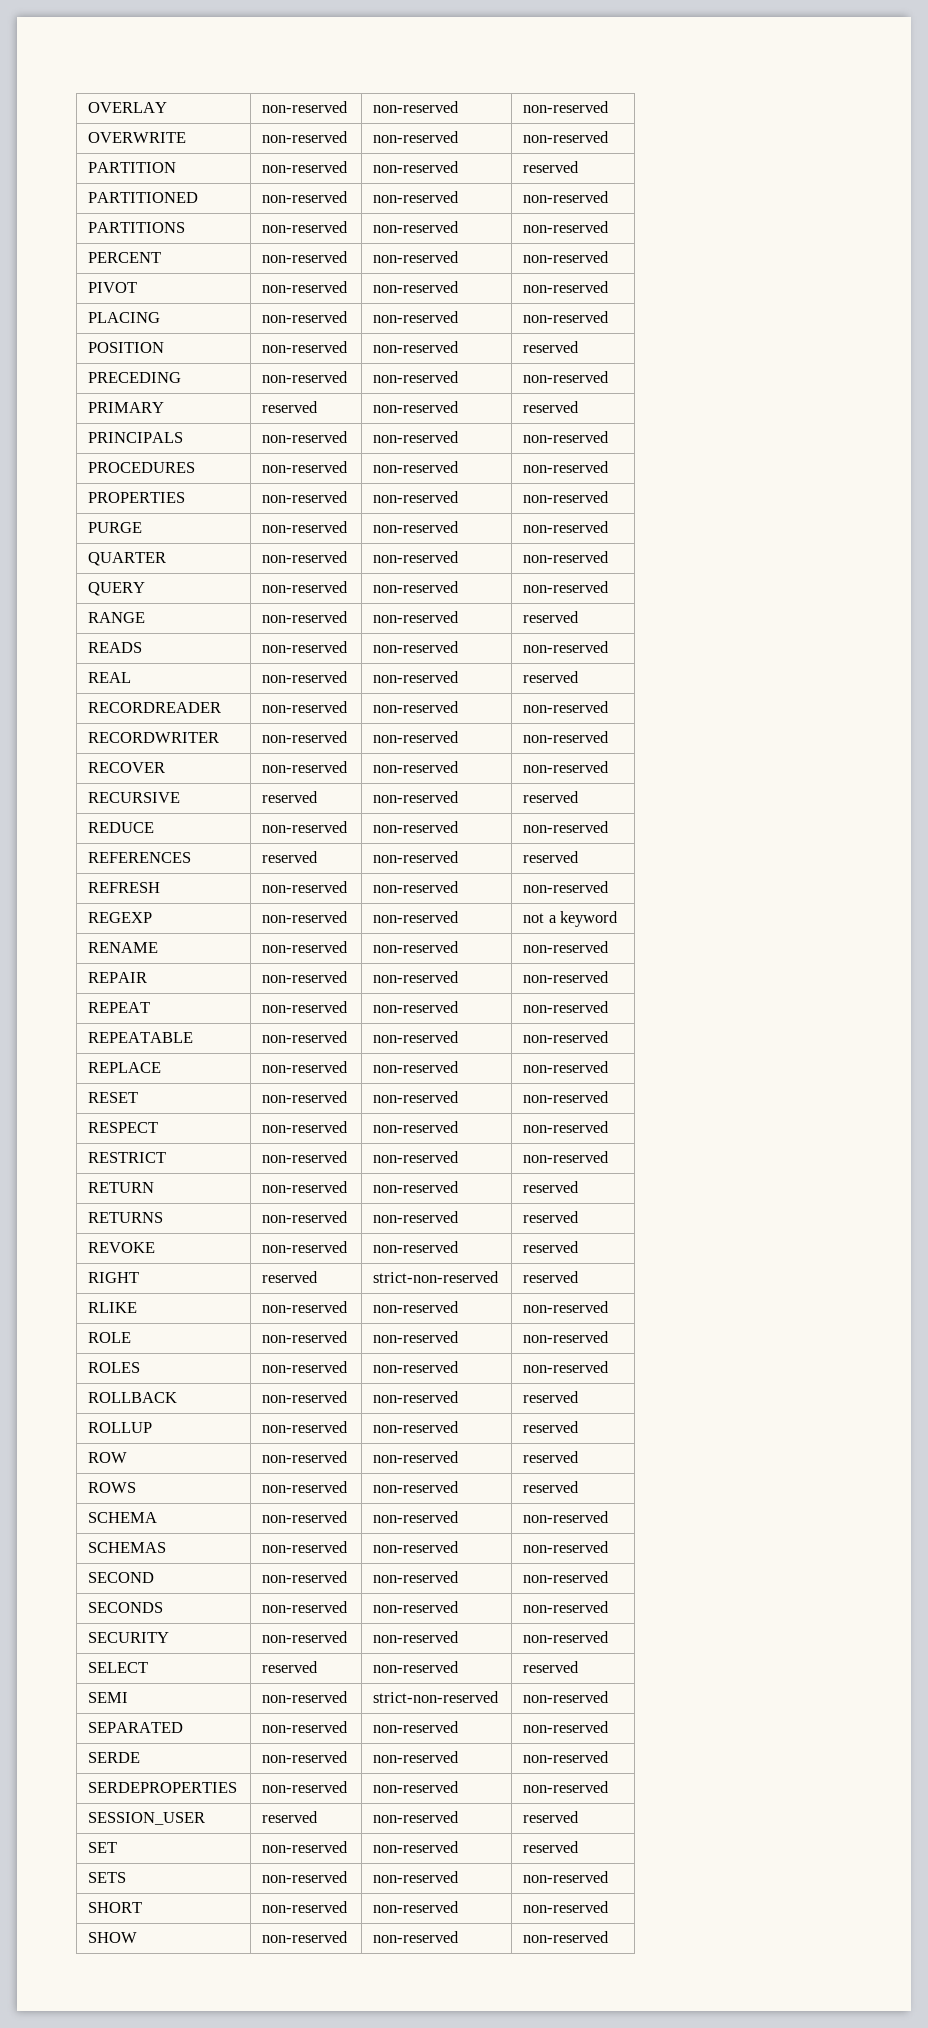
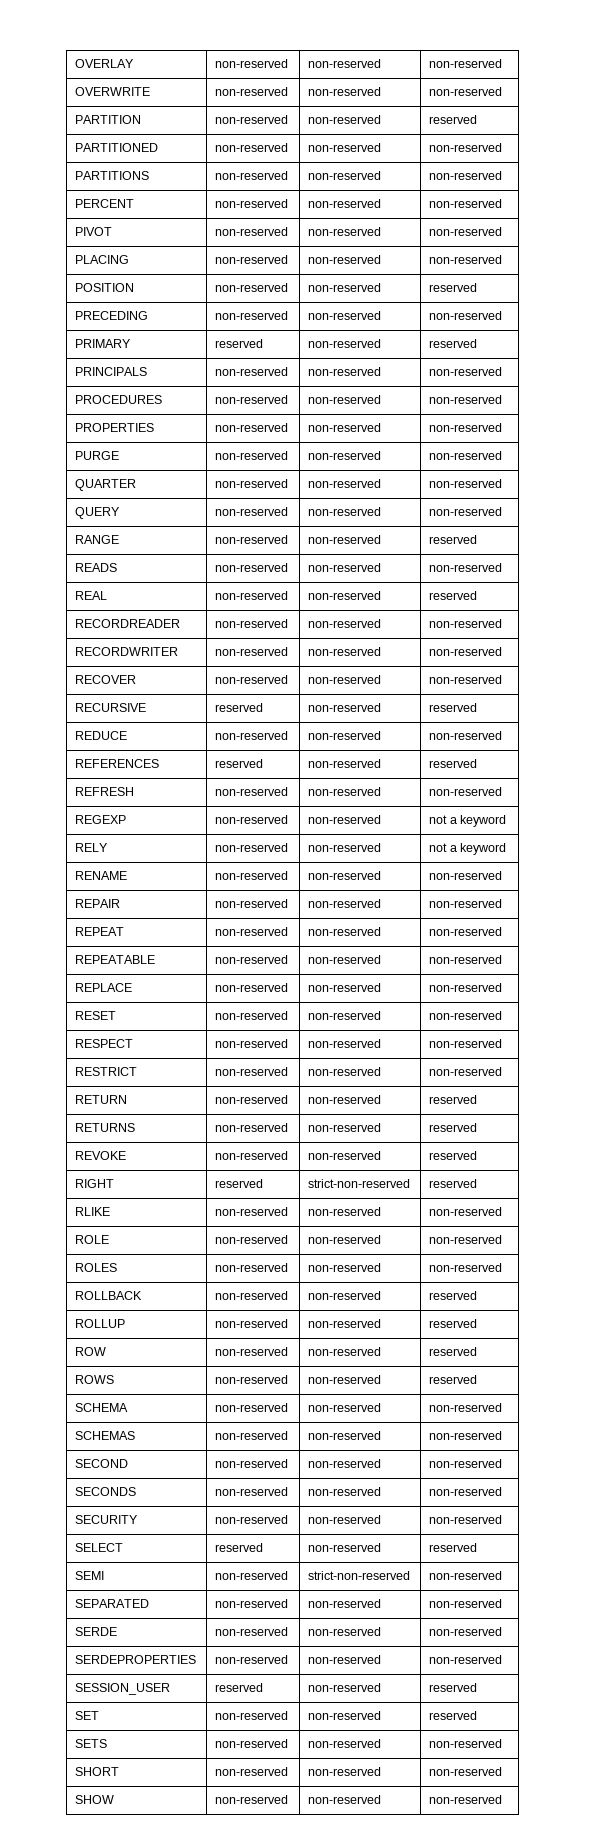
+ RELY | non-reserved | non-reserved | not a keyword

